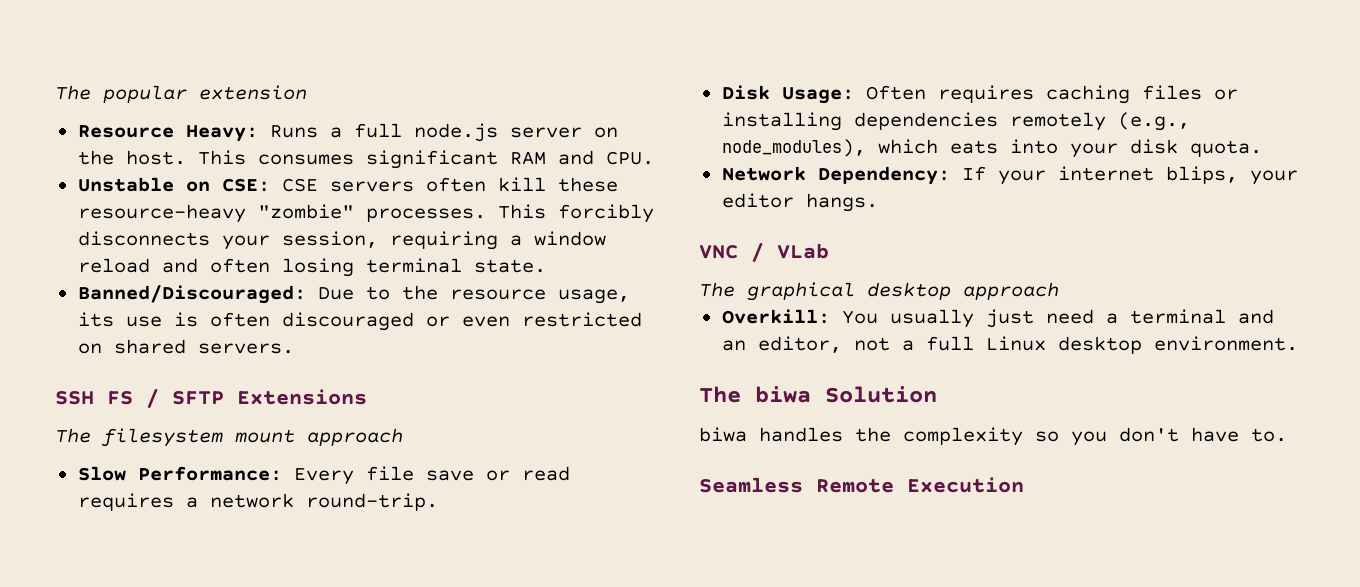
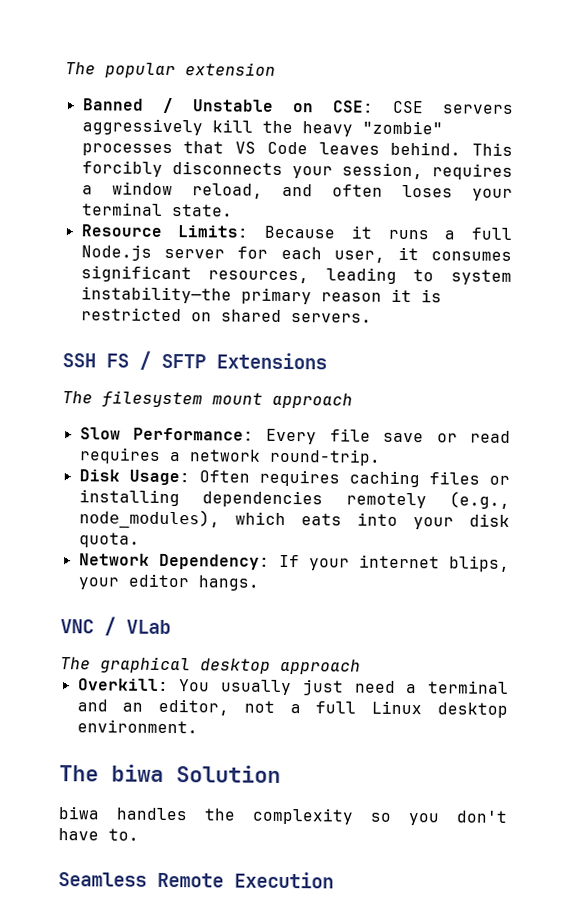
- Resource Heavy: Runs a full node.js server on the host. This consumes significant RAM and CPU.
- Unstable on CSE: CSE servers often kill these resource-heavy "zombie" processes.
+ Banned / Unstable on CSE: CSE servers aggressively kill the heavy "zombie" processes that VS Code leaves behind.
- This forcibly disconnects your session, requiring a window reload and often losing terminal state.
+ This forcibly disconnects your session, requires a window reload, and often loses your terminal state.
- Banned/Discouraged: Due to the resource usage, its use is often discouraged or even restricted on shared servers.
+ Resource Limits: Because it runs a full Node.js server for each user, it consumes significant resources, leading to system instability—the primary reason it is restricted on shared servers.

